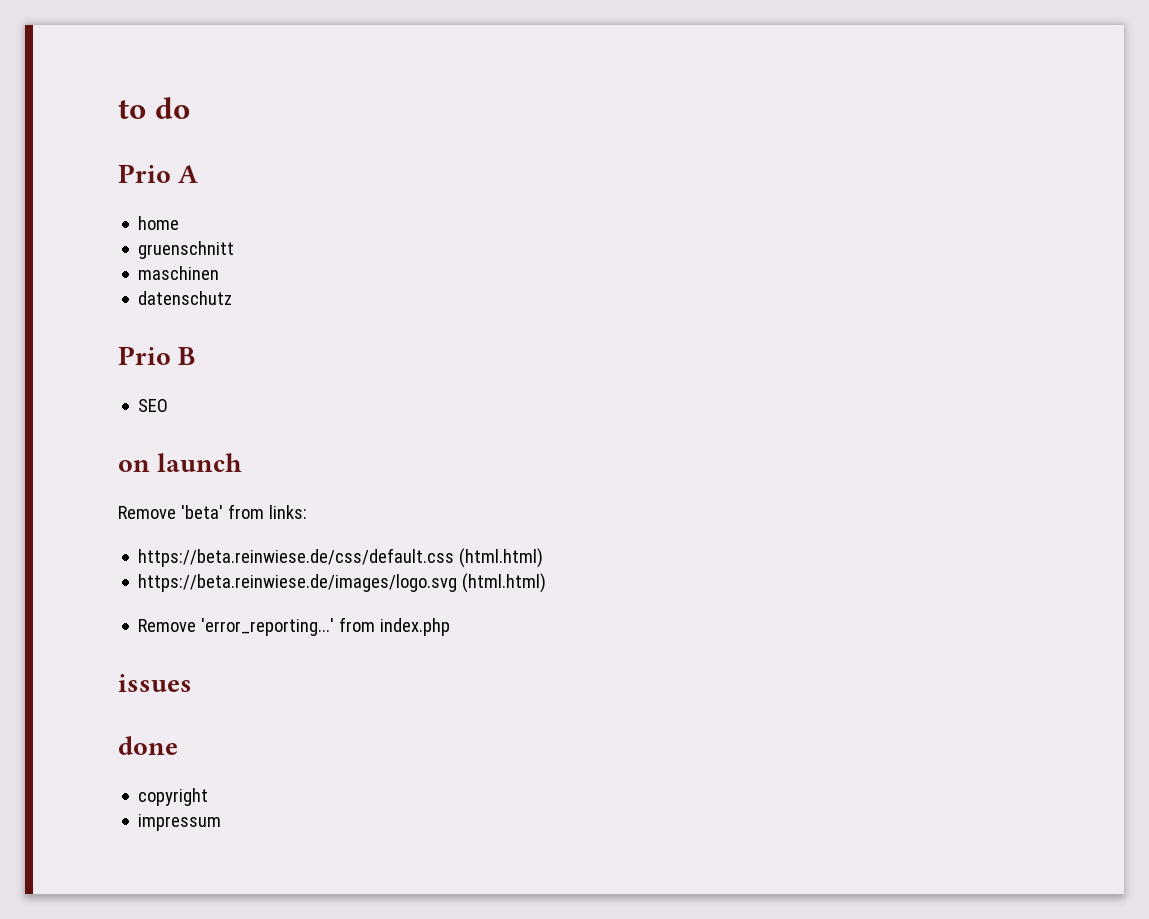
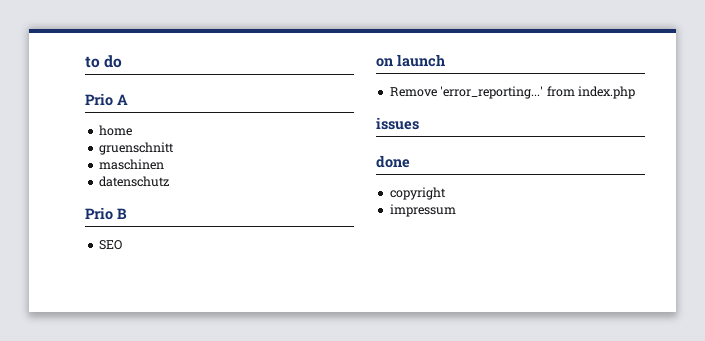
- Remove 'beta' from links:
- https://beta.reinwiese.de/css/default.css (html.html)
- https://beta.reinwiese.de/images/logo.svg (html.html)

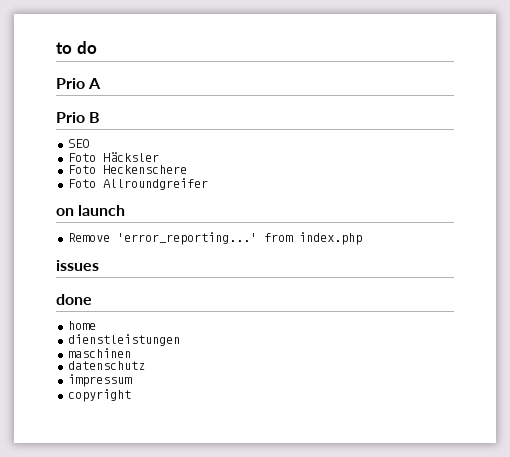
- home
- gruenschnitt
- maschinen
- datenschutz
+ Foto Häcksler
+ Foto Heckenschere
+ Foto Allroundgreifer
- copyright
+ home
+ dienstleistungen
+ maschinen
+ datenschutz
+ copyright

